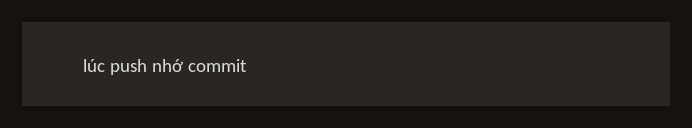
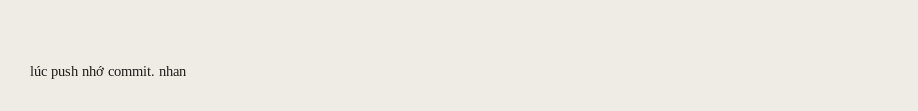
- lúc push nhớ commit
+ lúc push nhớ commit. nhan

